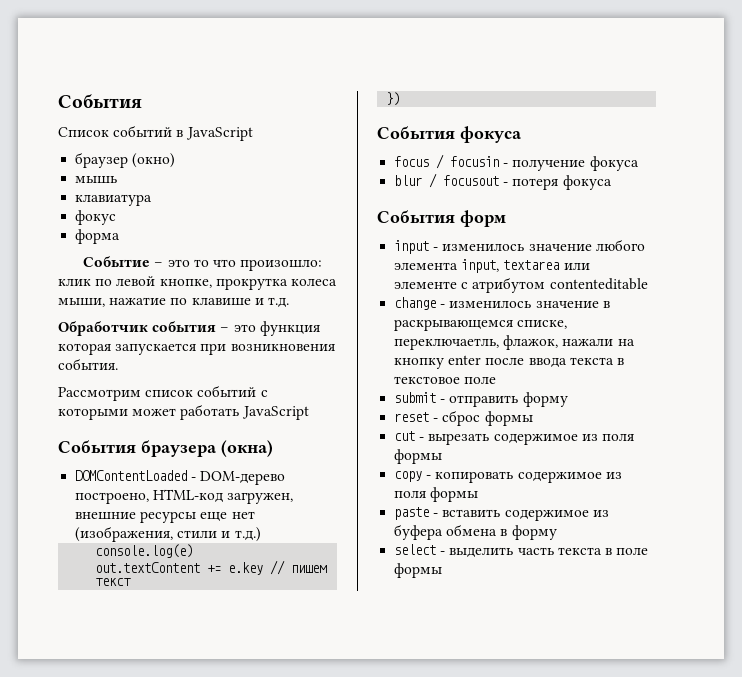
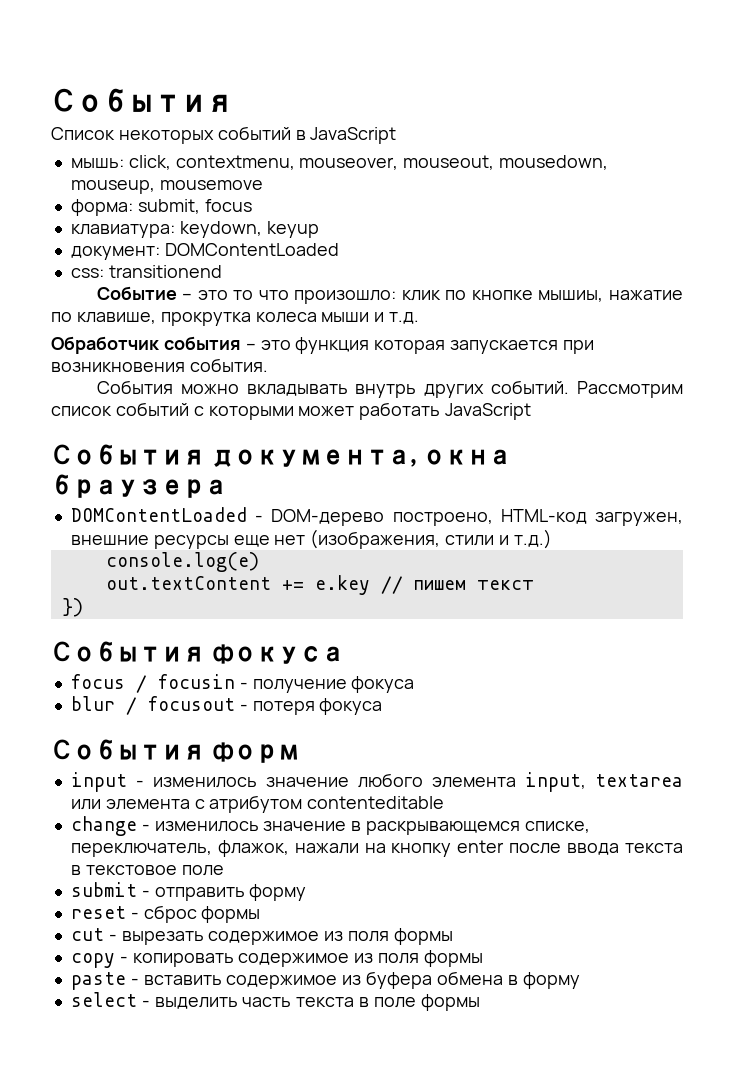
- Список событий в JavaScript
+ Список некоторых событий в JavaScript
- браузер (окно)
- мышь
- клавиатура
- фокус
- форма
+ мышь: click, contextmenu, mouseover, mouseout, mousedown, mouseup, mousemove
+ форма: submit, focus
+ клавиатура: keydown, keyup
+ документ: DOMContentLoaded
+ css: transitionend
- Событие – это то что произошло: клик по левой кнопке, прокрутка колеса мыши, нажатие по клавише и т.д.
+ Событие – это то что произошло: клик по кнопке мышиы, нажатие по клавише, прокрутка колеса мыши и т.д.
+ События можно вкладывать внутрь других событий.
- События браузера (окна)
+ События документа, окна браузера
- input - изменилось значение любого элемента input, textarea или элементе с атрибутом contenteditable
+ input - изменилось значение любого элемента input, textarea или элемента с атрибутом contenteditable
- change - изменилось значение в раскрывающемся списке, переключаетль, флажок, нажали на кнопку enter после ввода текста в текстовое поле
+ change - изменилось значение в раскрывающемся списке, переключатель, флажок, нажали на кнопку enter после ввода текста в текстовое поле

